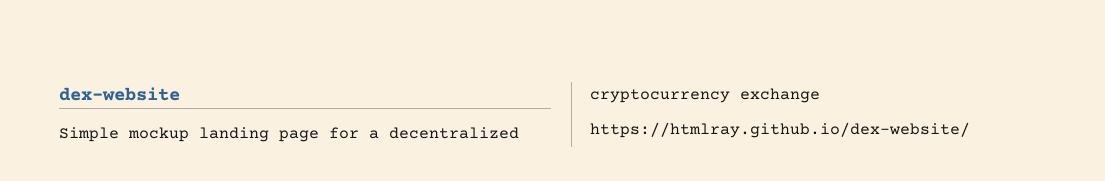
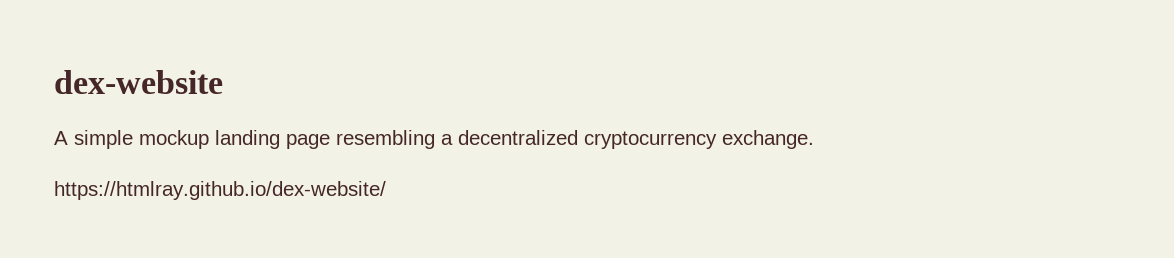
- Simple mockup landing page for a decentralized cryptocurrency exchange
+ A simple mockup landing page resembling a decentralized cryptocurrency exchange.

